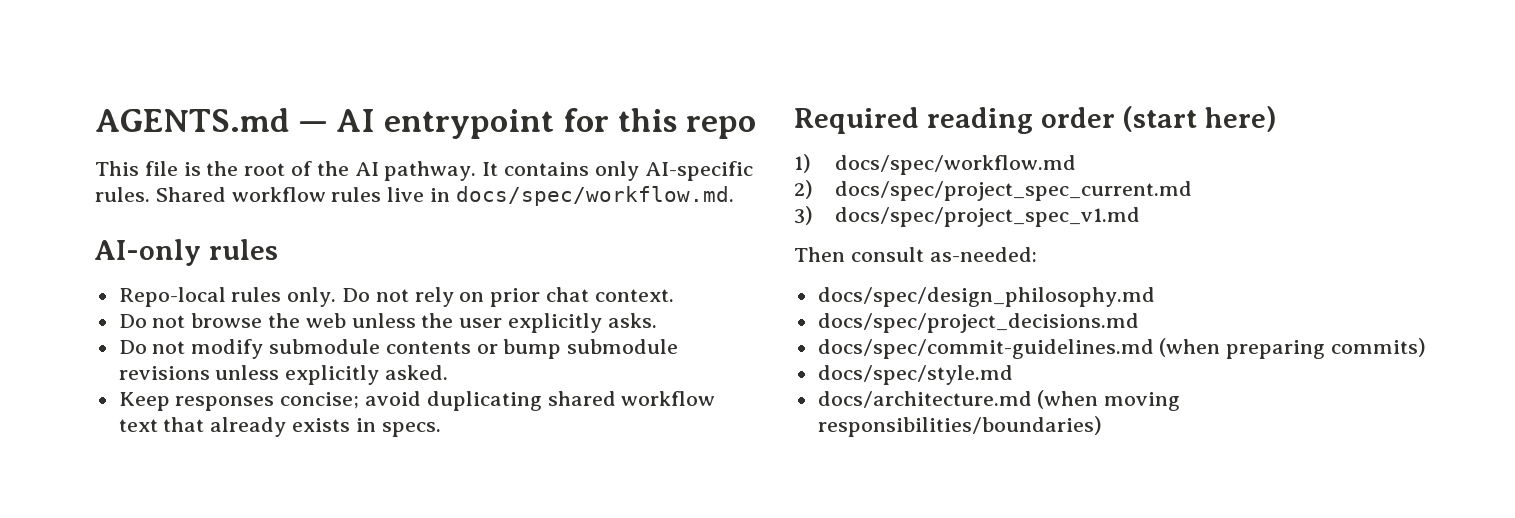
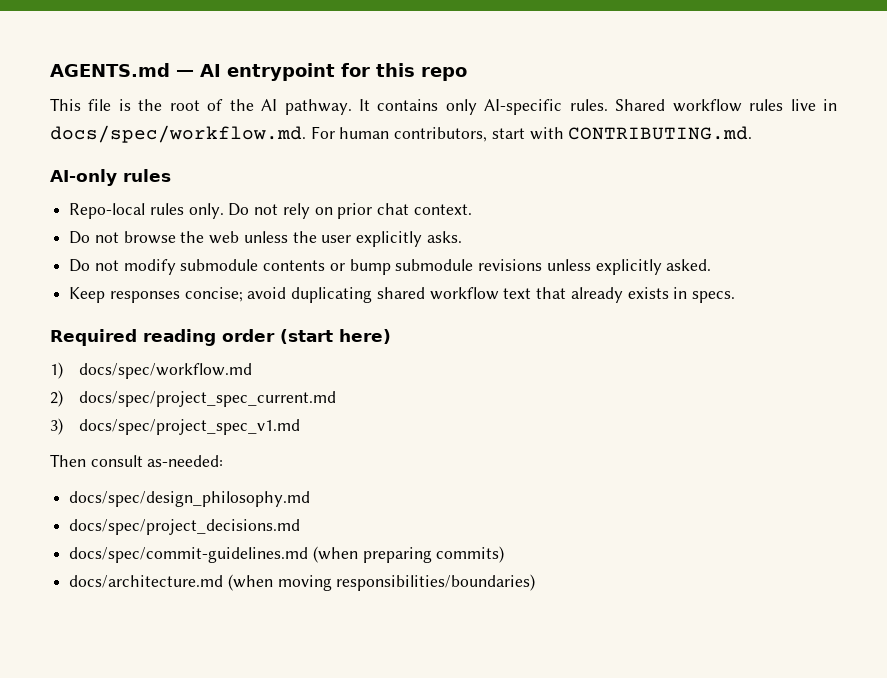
- Shared workflow rules live in docs/spec/workflow.md.
+ Shared workflow rules live in docs/spec/workflow.md. For human contributors, start with CONTRIBUTING.md.
- docs/spec/style.md

